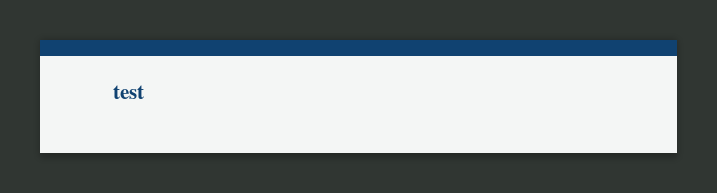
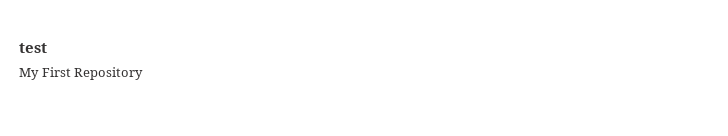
+ My First Repository

